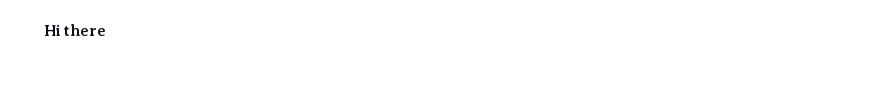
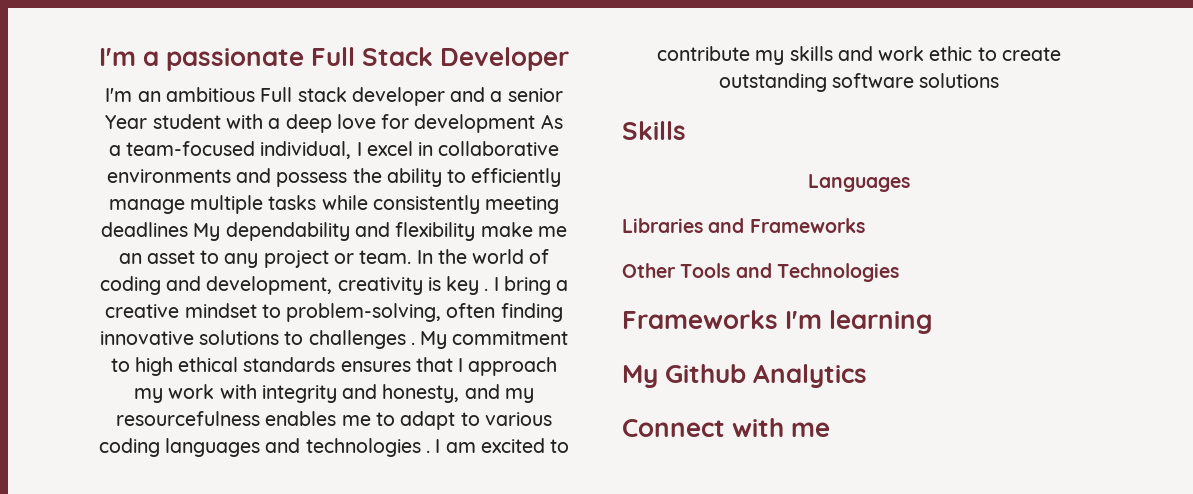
- Hi there
+ I'm a passionate Full Stack Developer
+ I'm an ambitious Full stack developer and a senior Year student with a deep love for development As a team-focused individual, I excel in collaborative environments and possess the ability to efficiently manage multiple tasks while consistently meeting deadlines My dependability and flexibility make me an asset to any project or team. In the world of coding and development, creativity is key . I bring a creative mindset to problem-solving, often finding innovative solutions to challenges . My commitment to high ethical standards ensures that I approach my work with integrity and honesty, and my resourcefulness enables me to adapt to various coding languages and technologies . I am excited to contribute my skills and work ethic to create outstanding software solutions
+ Skills
+ Languages
+ Libraries and Frameworks
+ Other Tools and Technologies
+ Frameworks I'm learning
+ My Github Analytics
+ Connect with me

